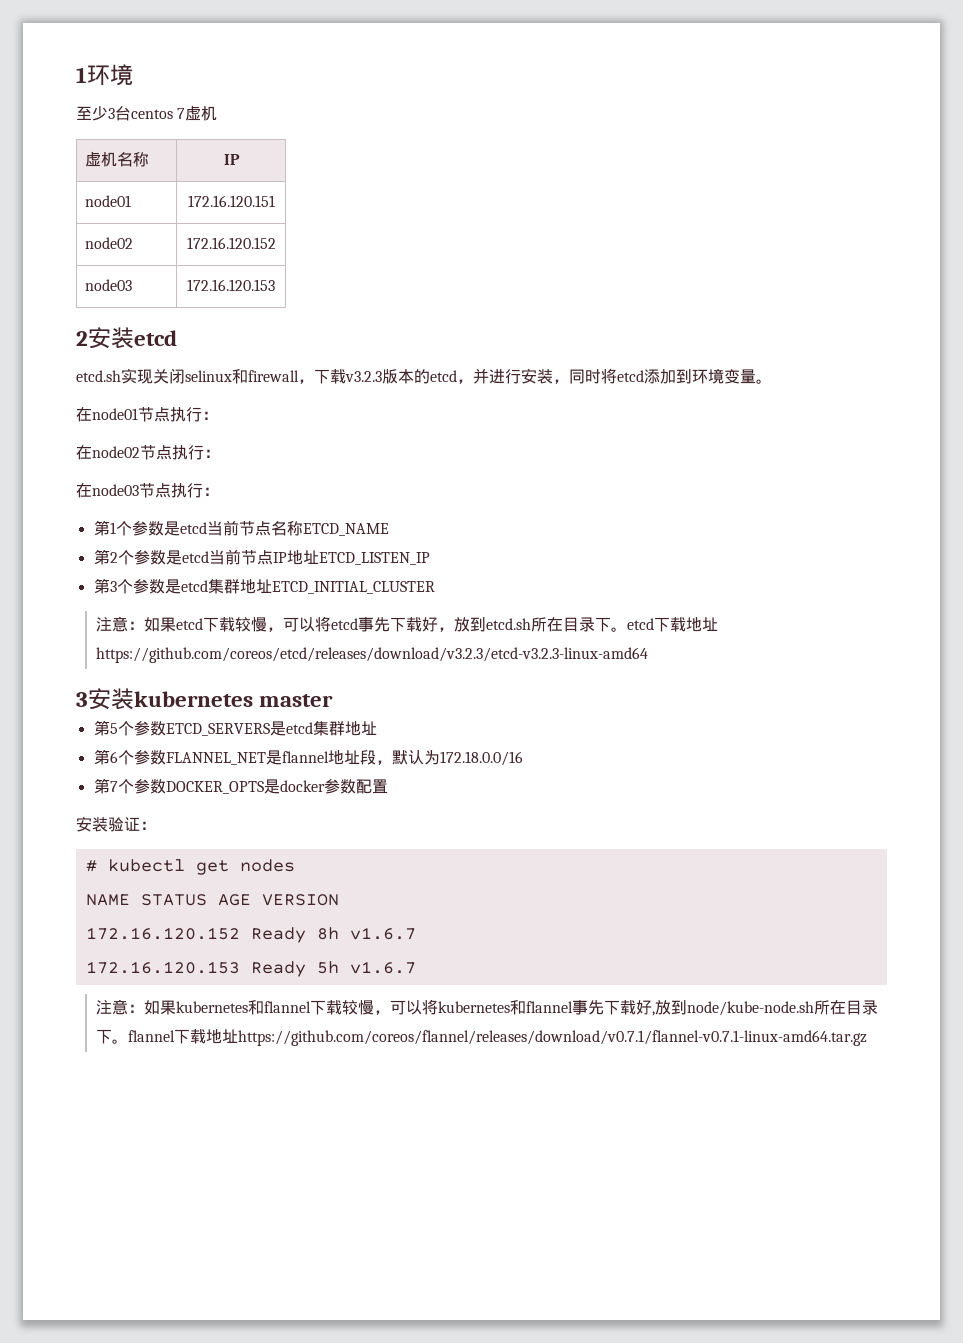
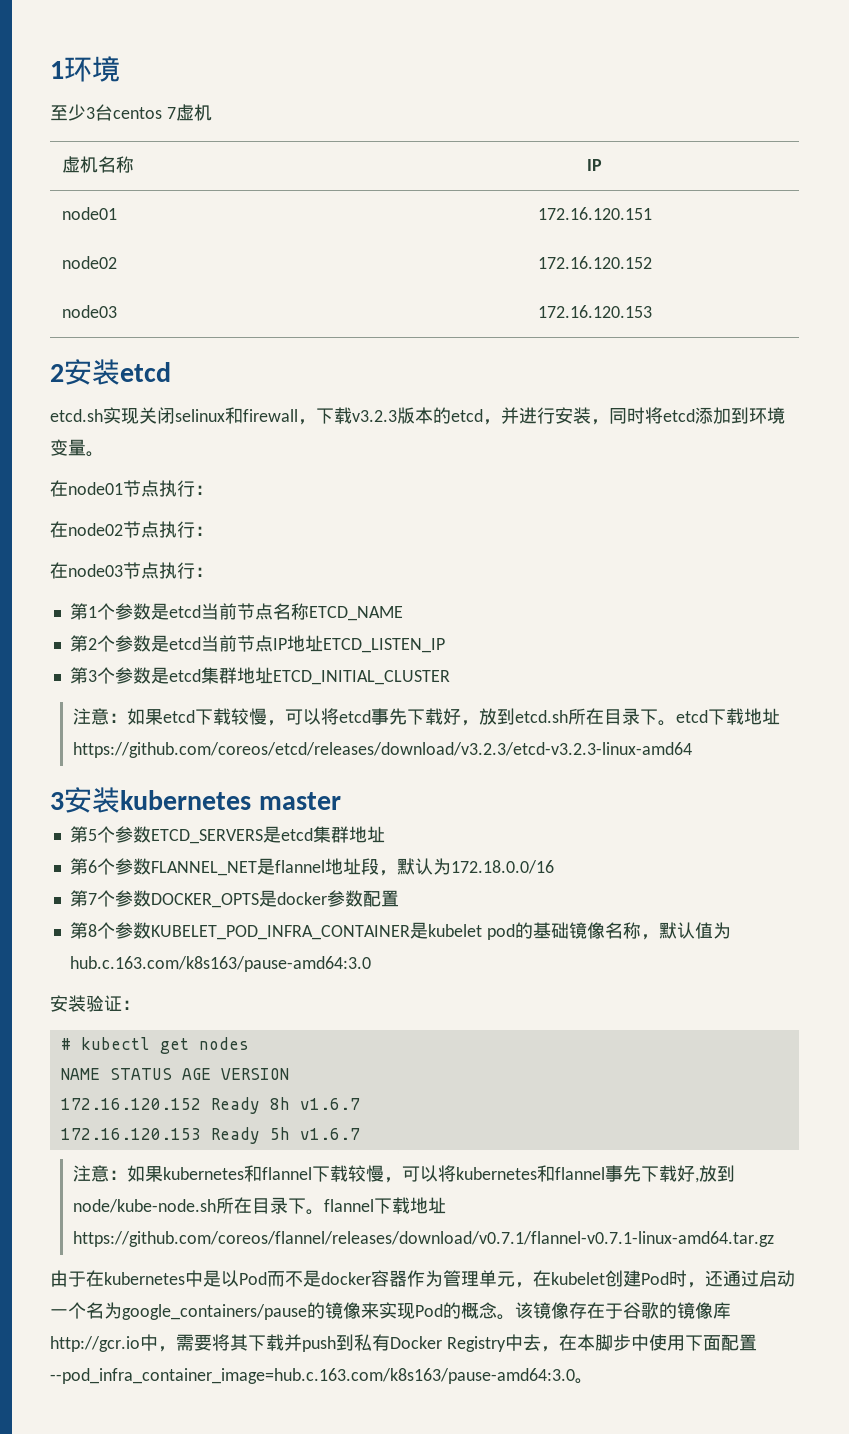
+ 第8个参数KUBELET_POD_INFRA_CONTAINER是kubelet pod的基础镜像名称，默认值为hub.c.163.com/k8s163/pause-amd64:3.0
+ 由于在kubernetes中是以Pod而不是docker容器作为管理单元，在kubelet创建Pod时，还通过启动一个名为google_containers/pause的镜像来实现Pod的概念。该镜像存在于谷歌的镜像库http://gcr.io中，需要将其下载并push到私有Docker Registry中去，在本脚步中使用下面配置--pod_infra_container_image=hub.c.163.com/k8s163/pause-amd64:3.0。

